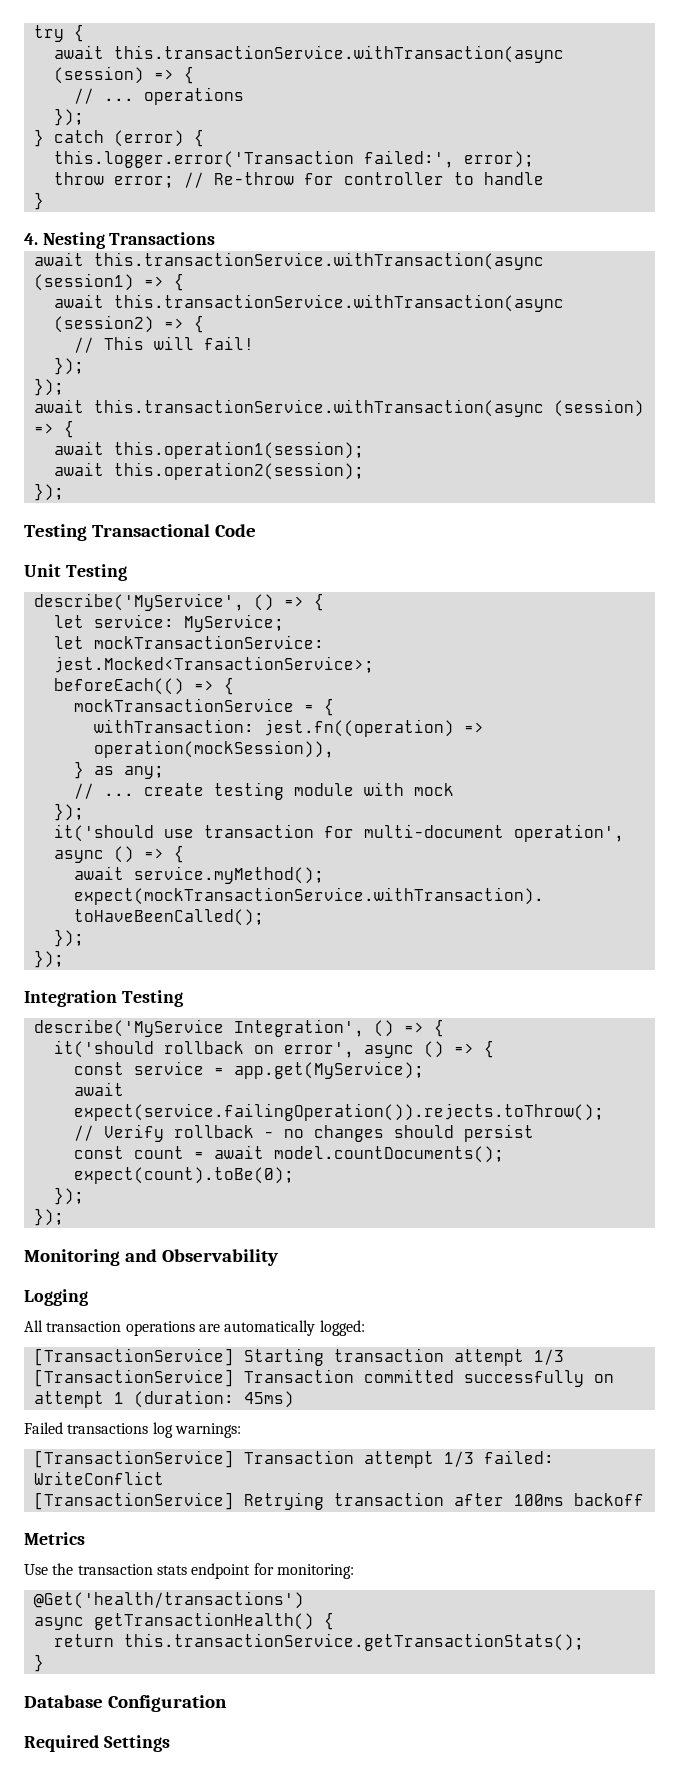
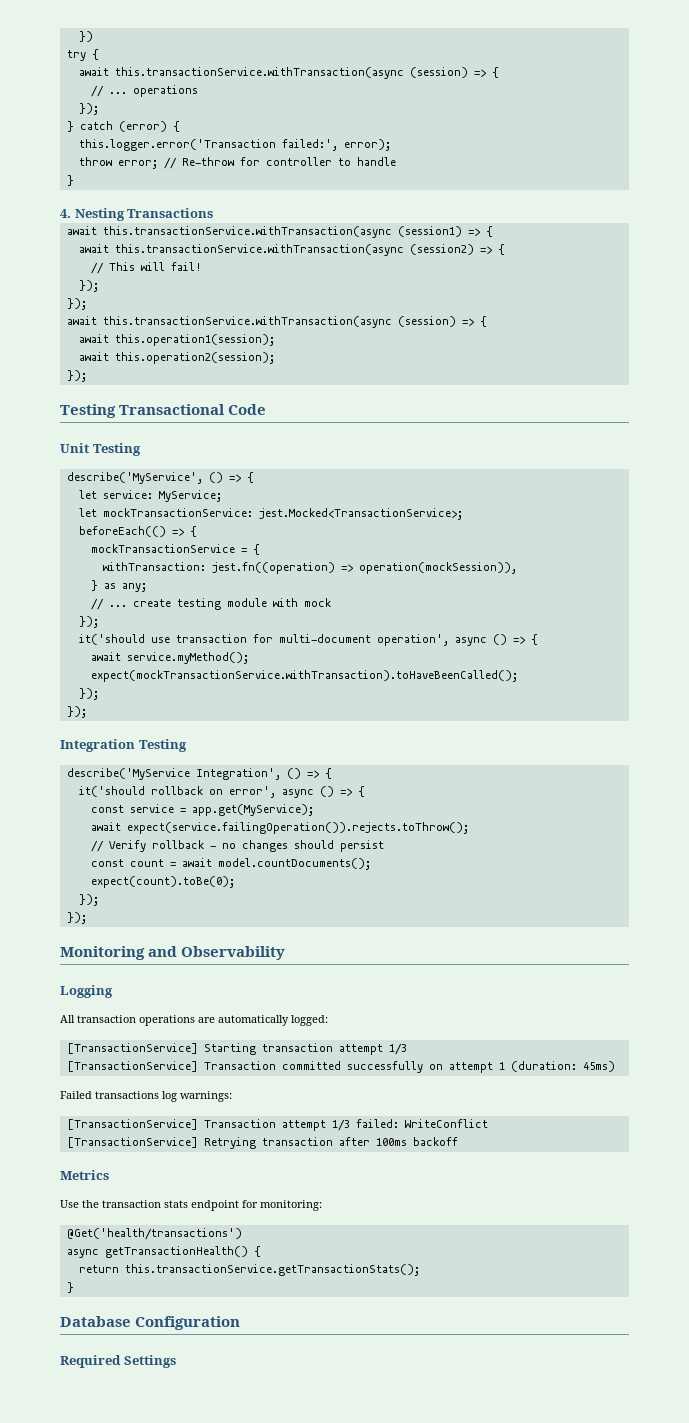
+ })

